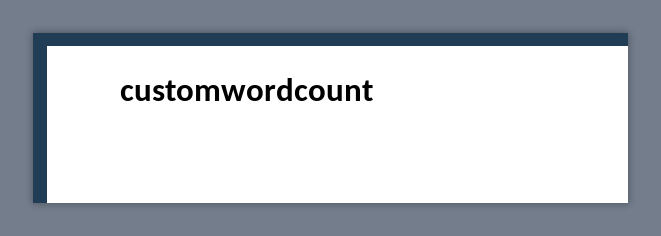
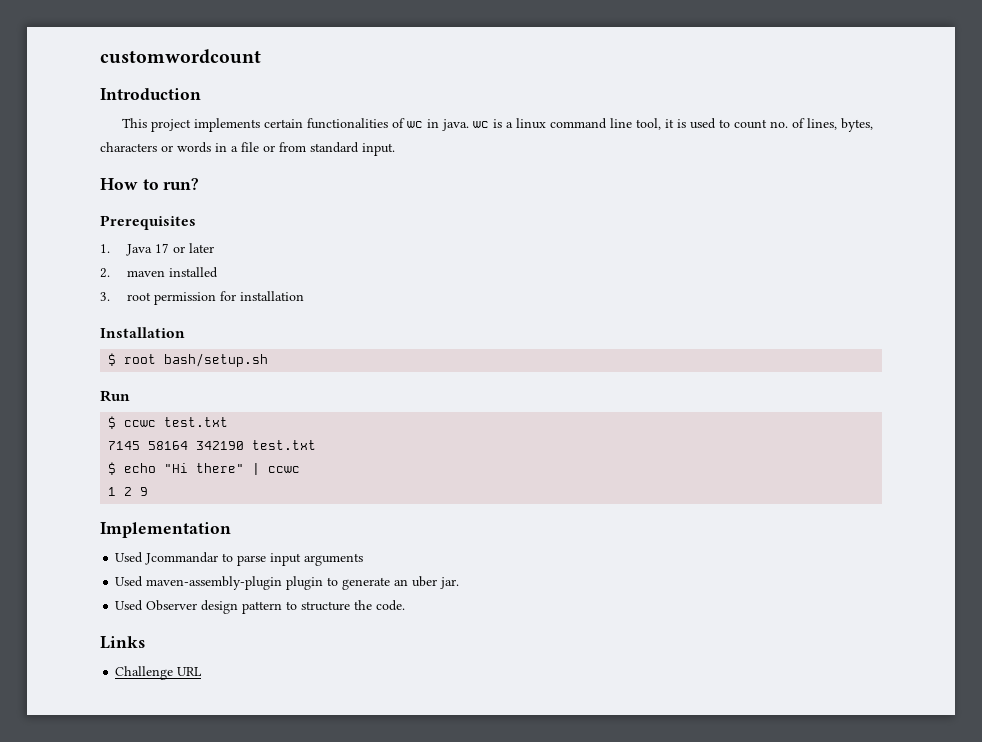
+ Introduction
+ This project implements certain functionalities of wc in java. wc is a linux command line tool, it is used to count no. of lines, bytes, characters or words in a file or from standard input.
+ How to run?
+ Prerequisites
+ 1. Java 17 or later
+ 2. maven installed
+ 3. root permission for installation
+ Installation
+ $ root bash/setup.sh
+ Run
+ $ ccwc test.txt
+ 7145 58164 342190 test.txt
+ $ echo "Hi there" | ccwc
+ 1 2 9
+ Implementation
+ Used Jcommandar to parse input arguments
+ Used maven-assembly-plugin plugin to generate an uber jar.
+ Used Observer design pattern to structure the code.
+ Links
+ Challenge URL

